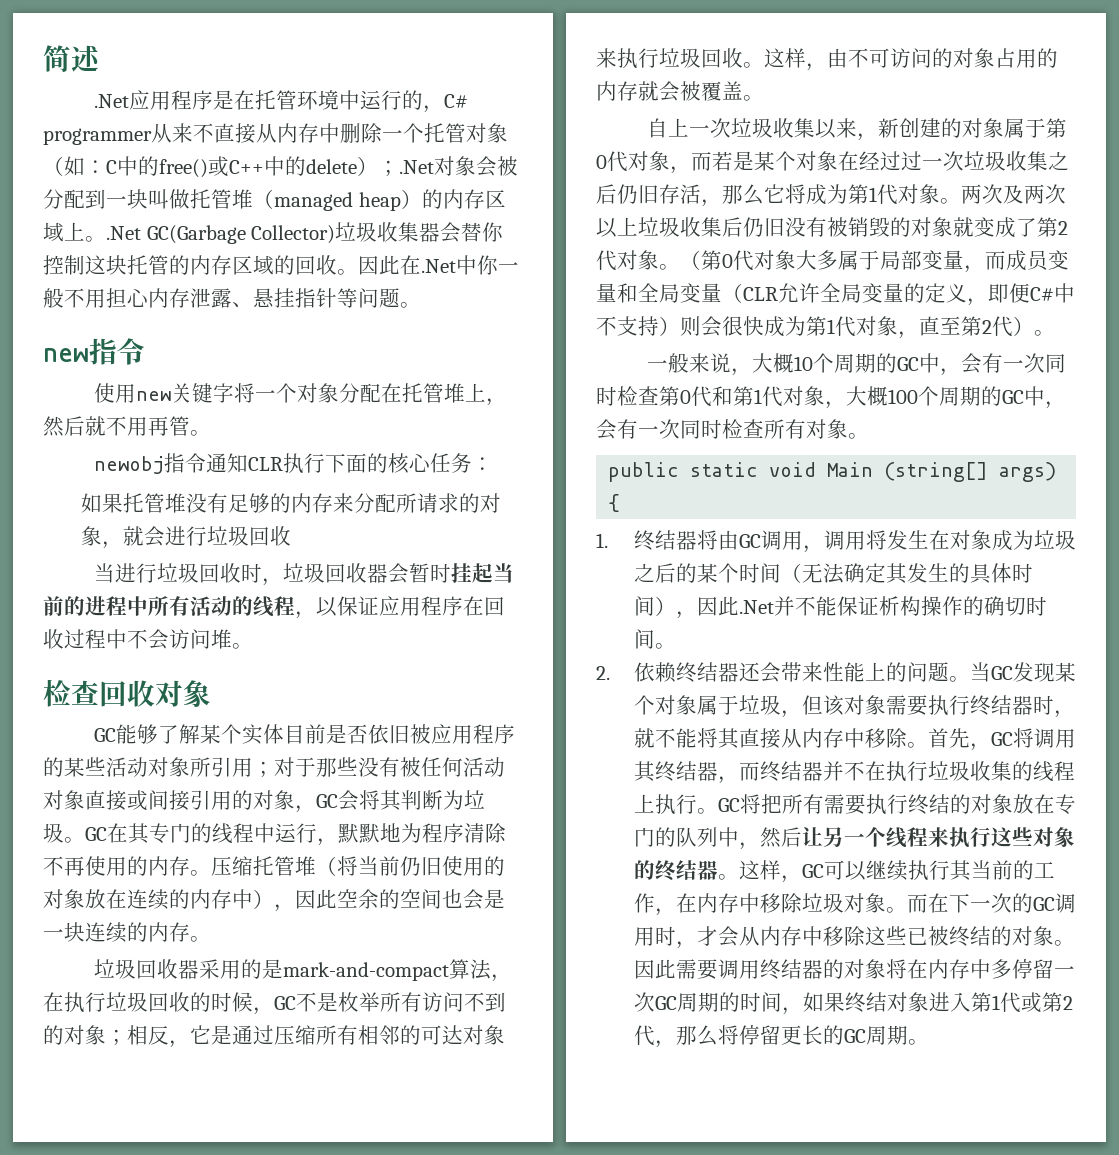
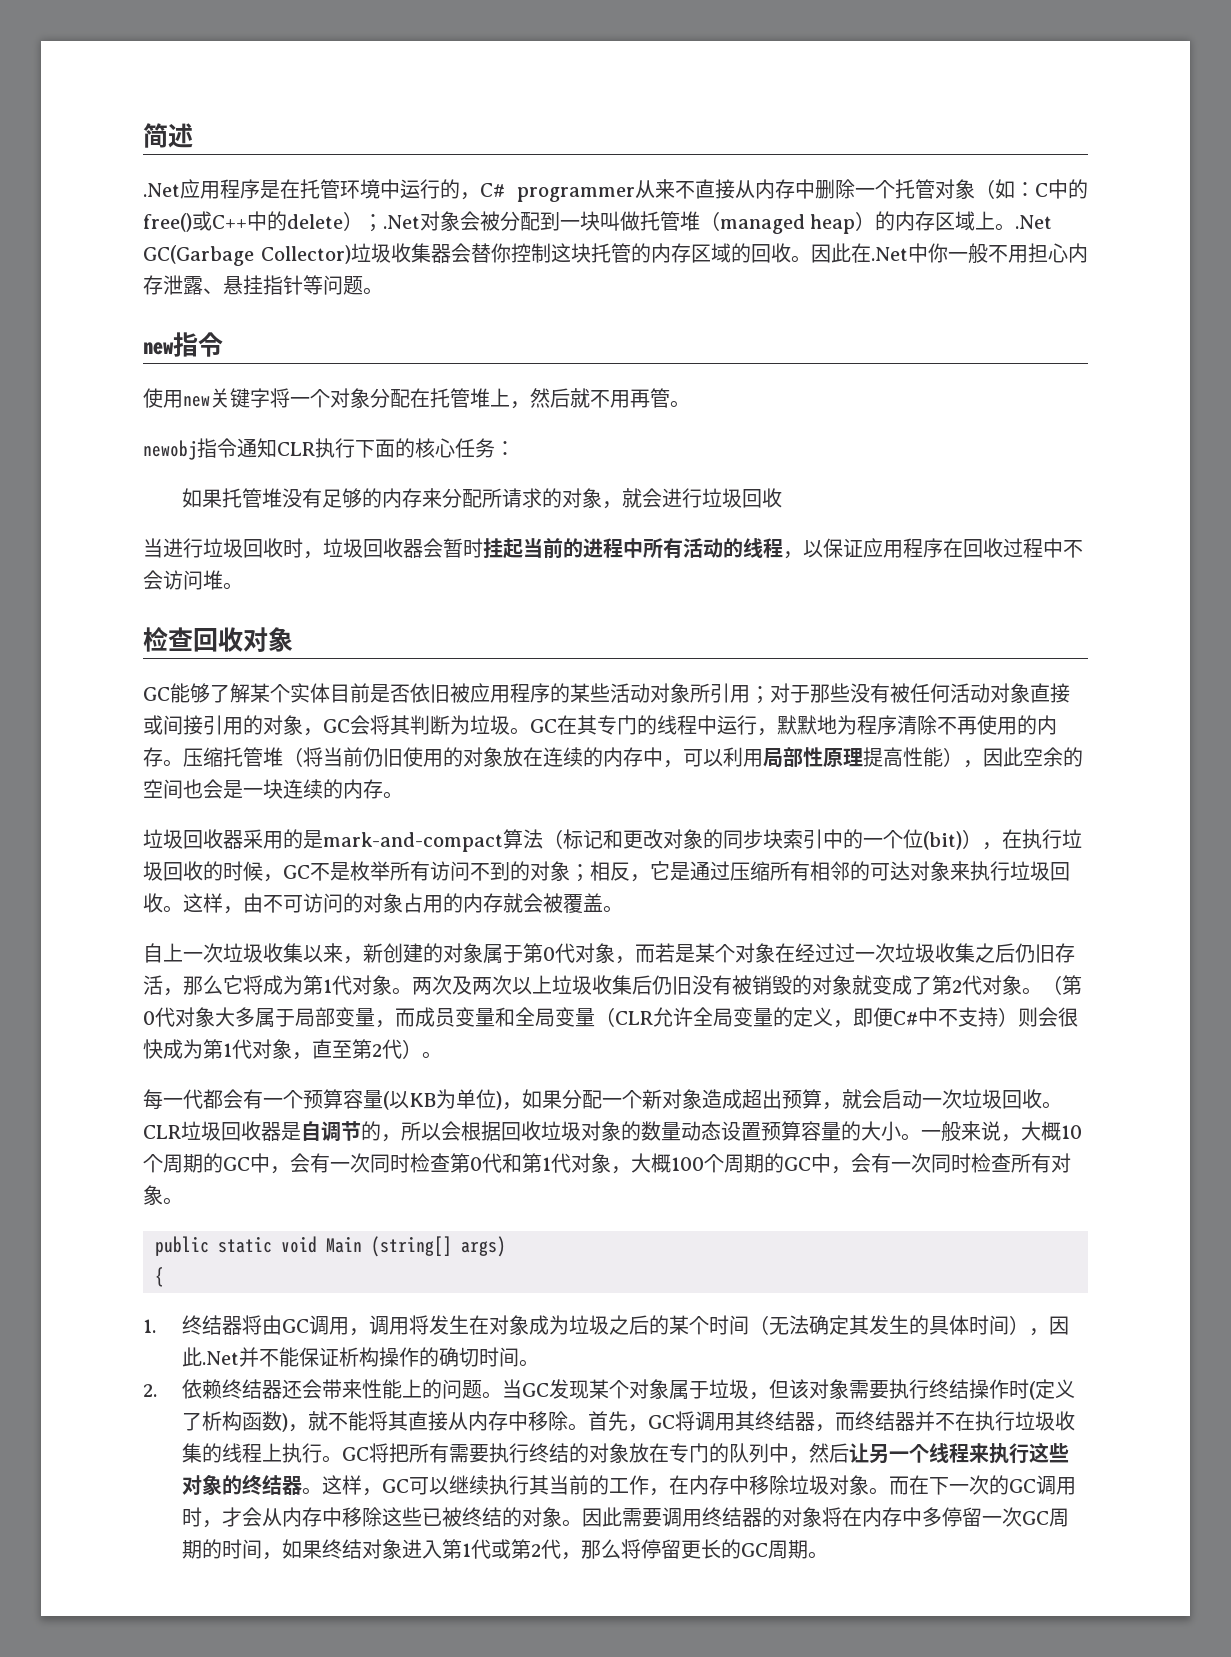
- 压缩托管堆（将当前仍旧使用的对象放在连续的内存中），因此空余的空间也会是一块连续的内存。
+ 压缩托管堆（将当前仍旧使用的对象放在连续的内存中，可以利用局部性原理提高性能），因此空余的空间也会是一块连续的内存。
- 垃圾回收器采用的是mark-and-compact算法，在执行垃圾回收的时候，GC不是枚举所有访问不到的对象；相反，它是通过压缩所有相邻的可达对象来执行垃圾回收。
+ 垃圾回收器采用的是mark-and-compact算法（标记和更改对象的同步块索引中的一个位(bit)），在执行垃圾回收的时候，GC不是枚举所有访问不到的对象；相反，它是通过压缩所有相邻的可达对象来执行垃圾回收。
+ 每一代都会有一个预算容量(以KB为单位)，如果分配一个新对象造成超出预算，就会启动一次垃圾回收。CLR垃圾回收器是自调节的，所以会根据回收垃圾对象的数量动态设置预算容量的大小。
- 当GC发现某个对象属于垃圾，但该对象需要执行终结器时，就不能将其直接从内存中移除。
+ 当GC发现某个对象属于垃圾，但该对象需要执行终结操作时(定义了析构函数)，就不能将其直接从内存中移除。

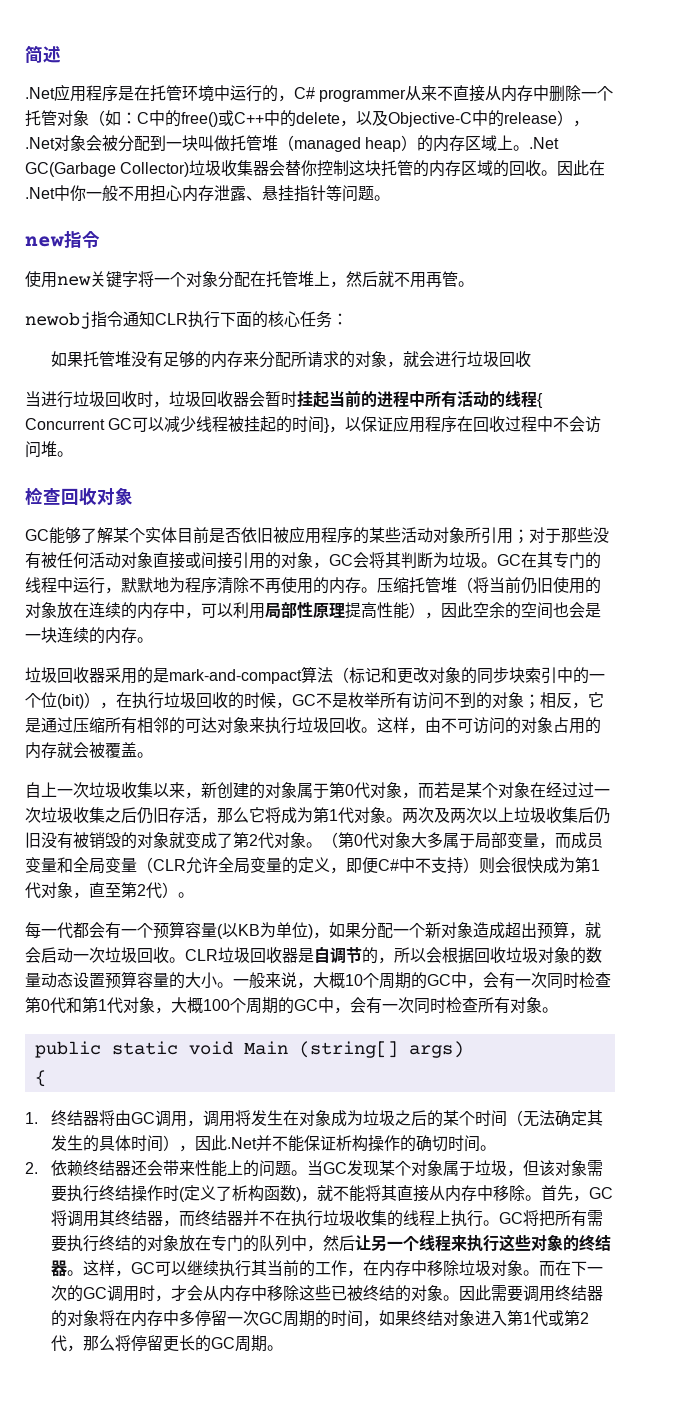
- .Net应用程序是在托管环境中运行的，C# programmer从来不直接从内存中删除一个托管对象（如：C中的free()或C++中的delete）；.Net对象会被分配到一块叫做托管堆（managed heap）的内存区域上。.Net GC(Garbage Collector)垃圾收集器会替你控制这块托管的内存区域的回收。
+ .Net应用程序是在托管环境中运行的，C# programmer从来不直接从内存中删除一个托管对象（如：C中的free()或C++中的delete，以及Objective-C中的release），.Net对象会被分配到一块叫做托管堆（managed heap）的内存区域上。.Net GC(Garbage Collector)垃圾收集器会替你控制这块托管的内存区域的回收。
- 当进行垃圾回收时，垃圾回收器会暂时挂起当前的进程中所有活动的线程，以保证应用程序在回收过程中不会访问堆。
+ 当进行垃圾回收时，垃圾回收器会暂时挂起当前的进程中所有活动的线程{ Concurrent GC可以减少线程被挂起的时间}，以保证应用程序在回收过程中不会访问堆。

